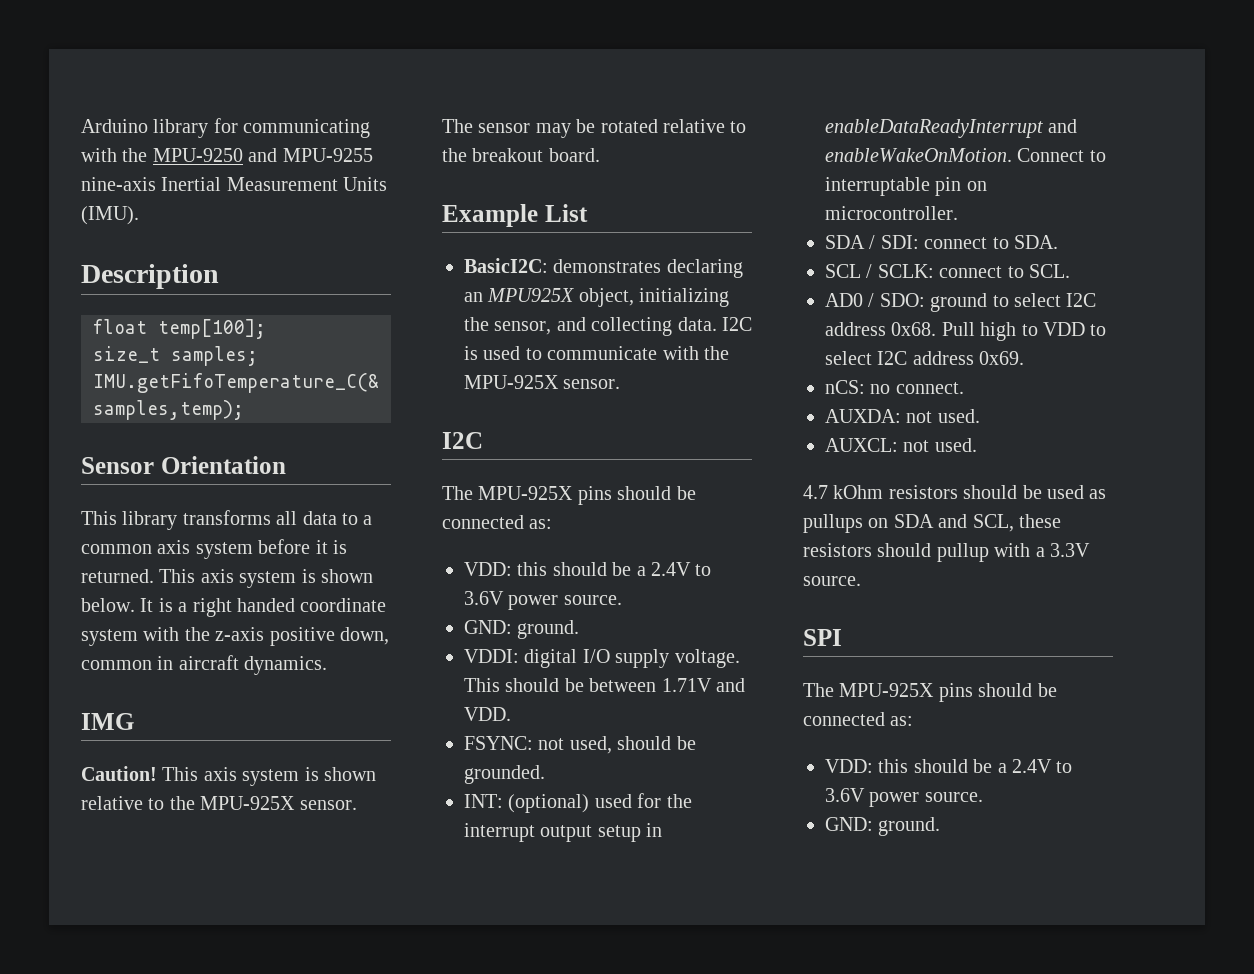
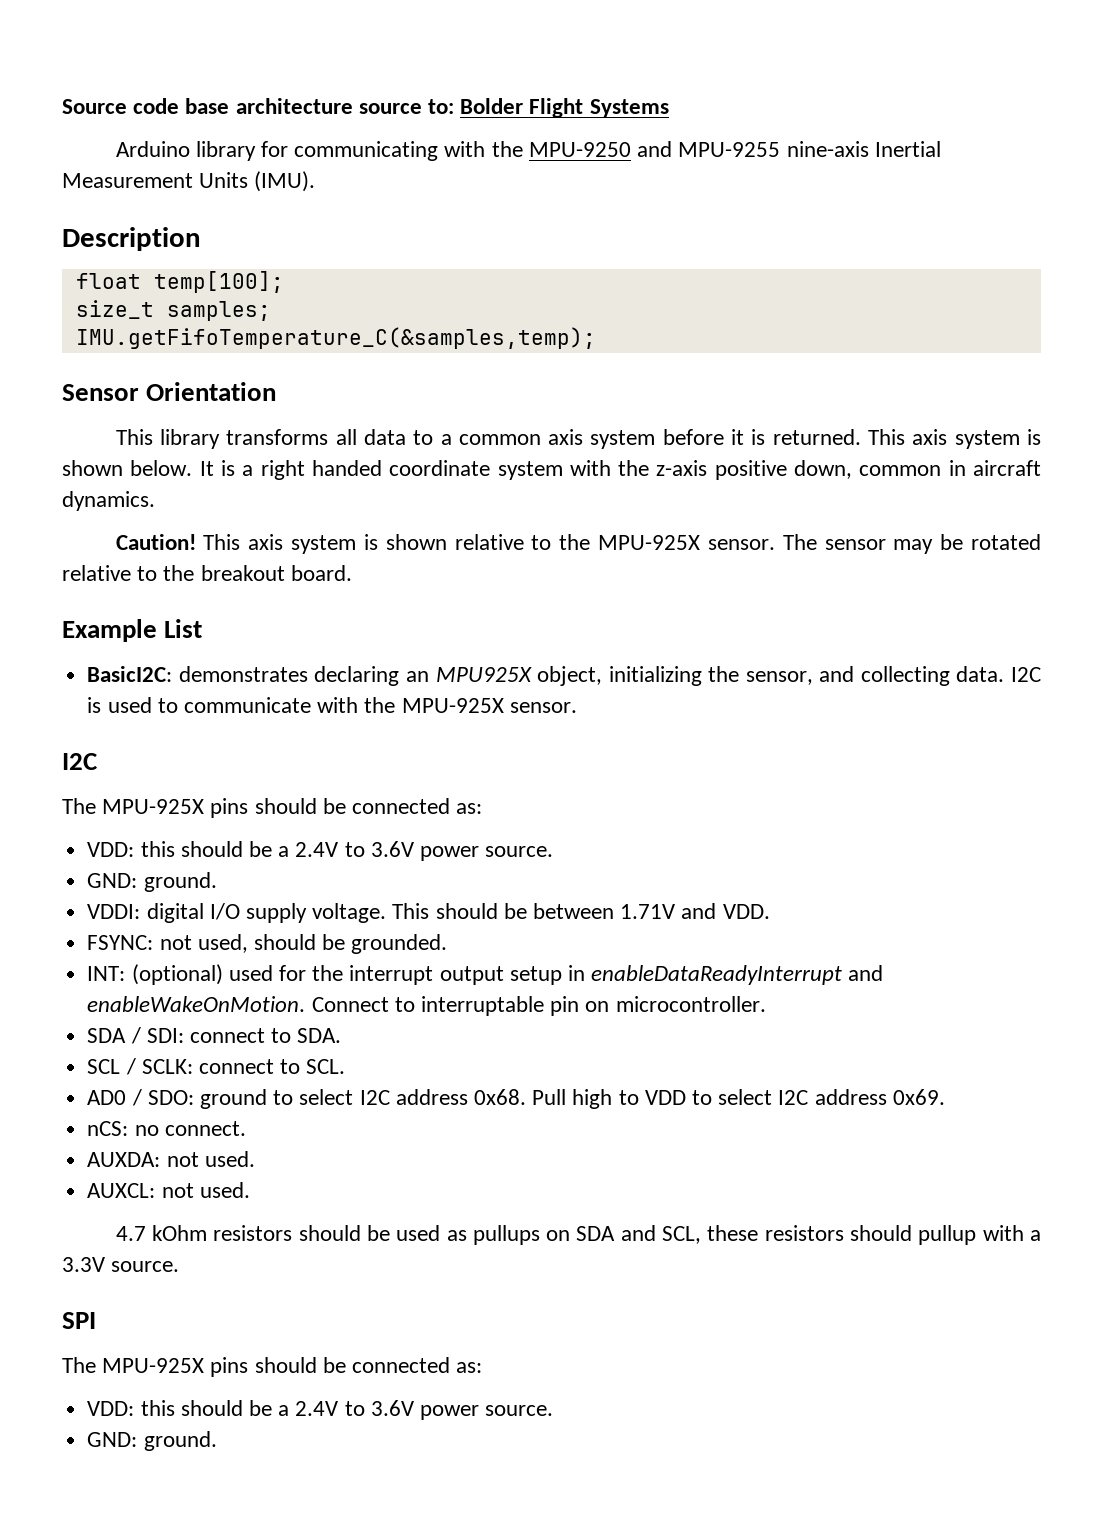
+ Source code base architecture source to: Bolder Flight Systems
- IMG

